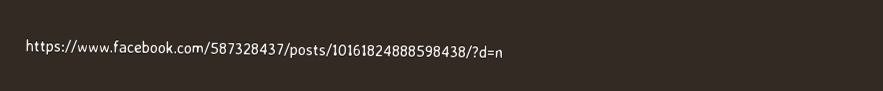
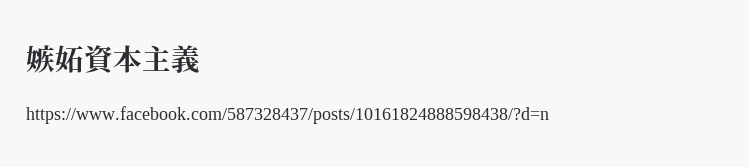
+ 嫉妬資本主義

